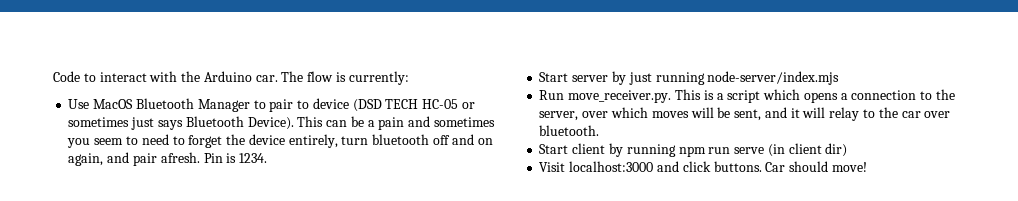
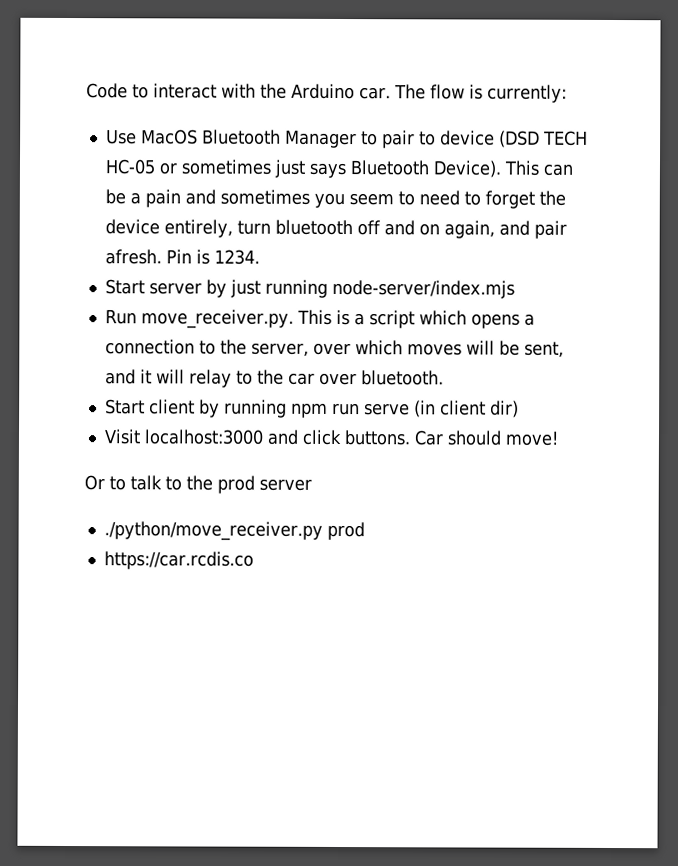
+ Or to talk to the prod server
+ ./python/move_receiver.py prod
+ https://car.rcdis.co

